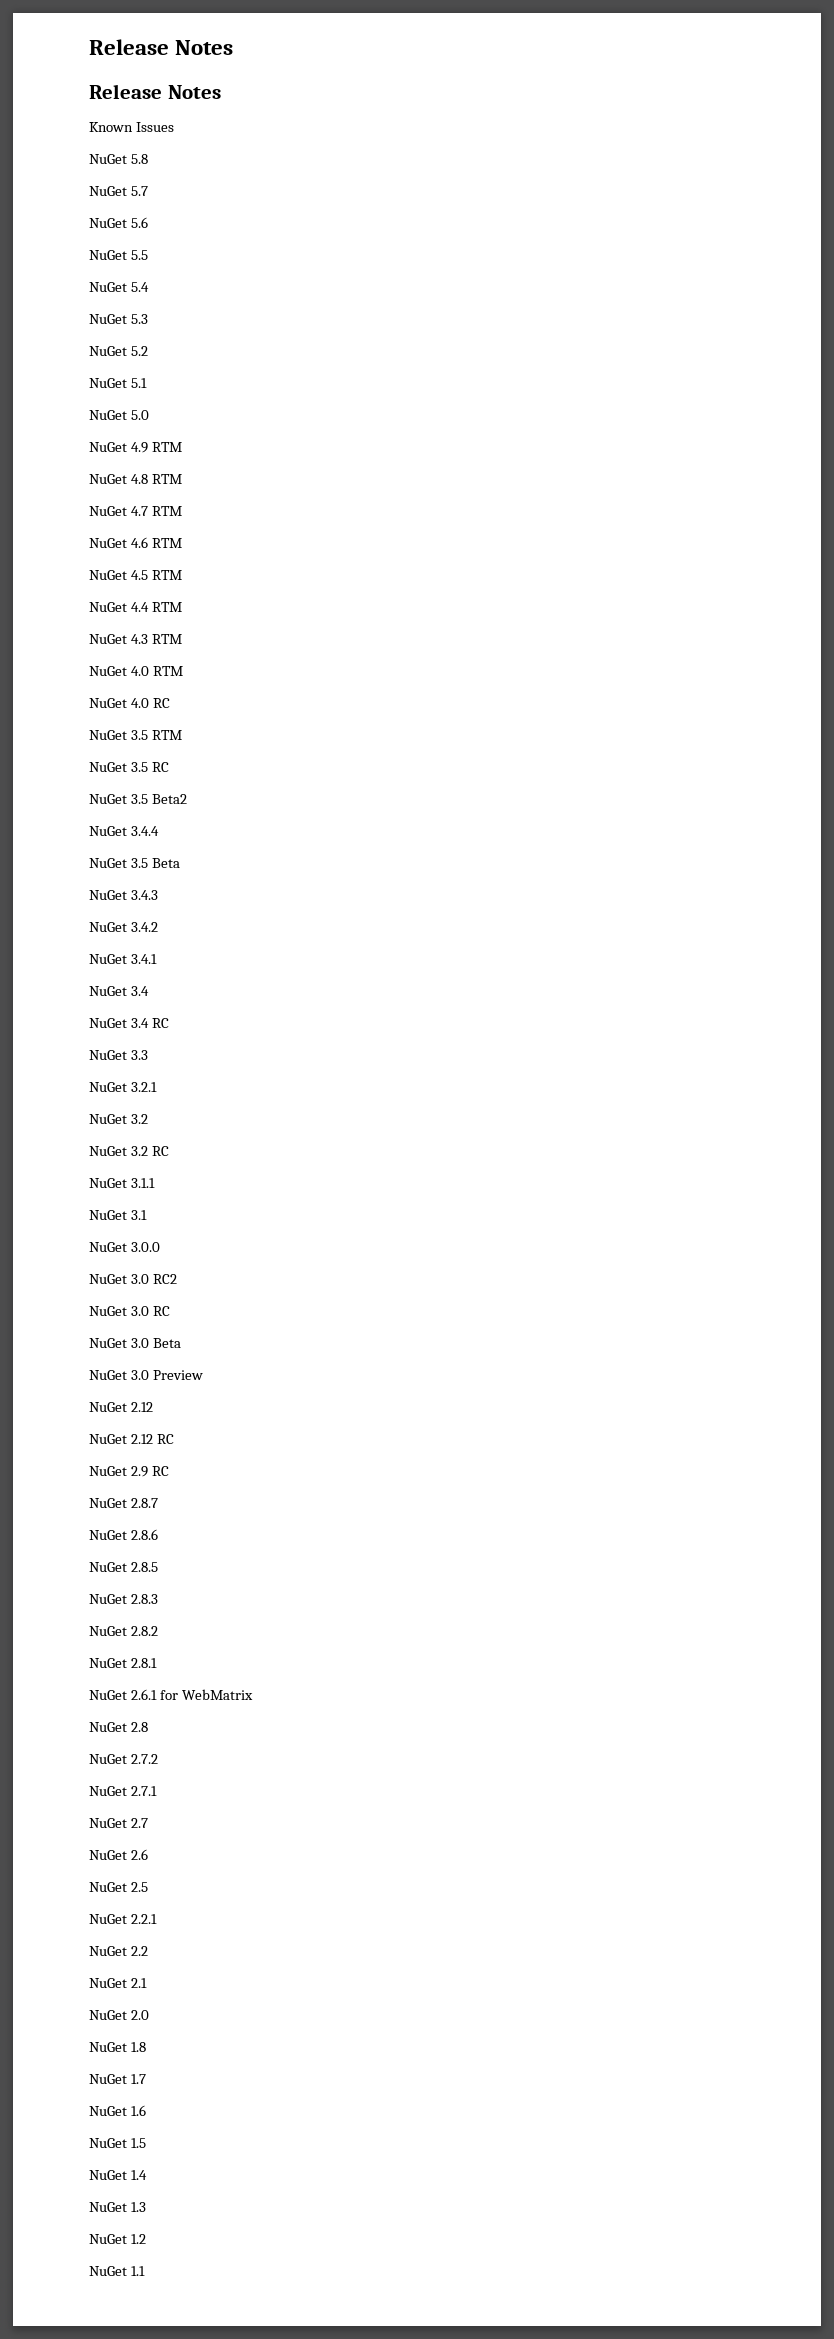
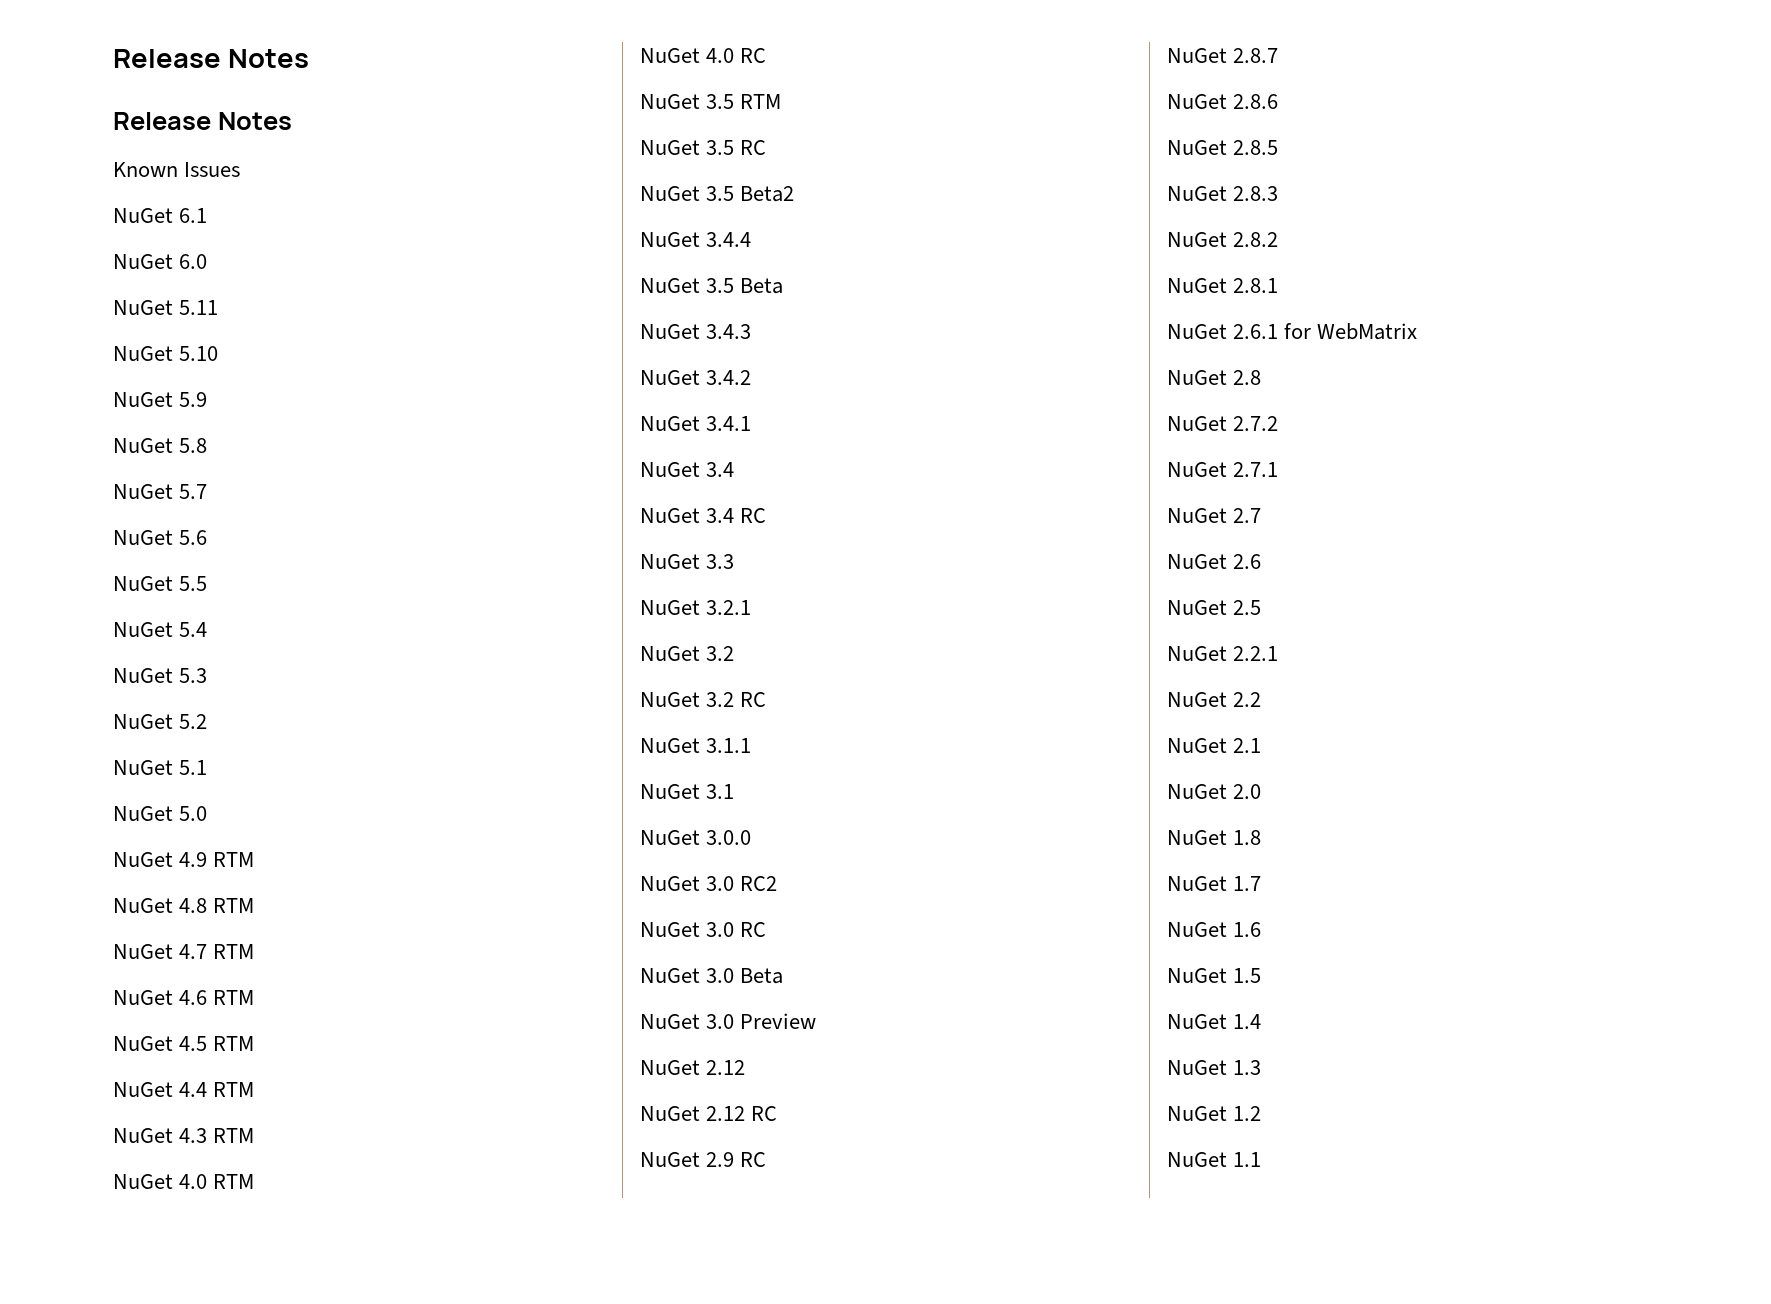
+ NuGet 6.1
+ NuGet 6.0
+ NuGet 5.11
+ NuGet 5.10
+ NuGet 5.9

